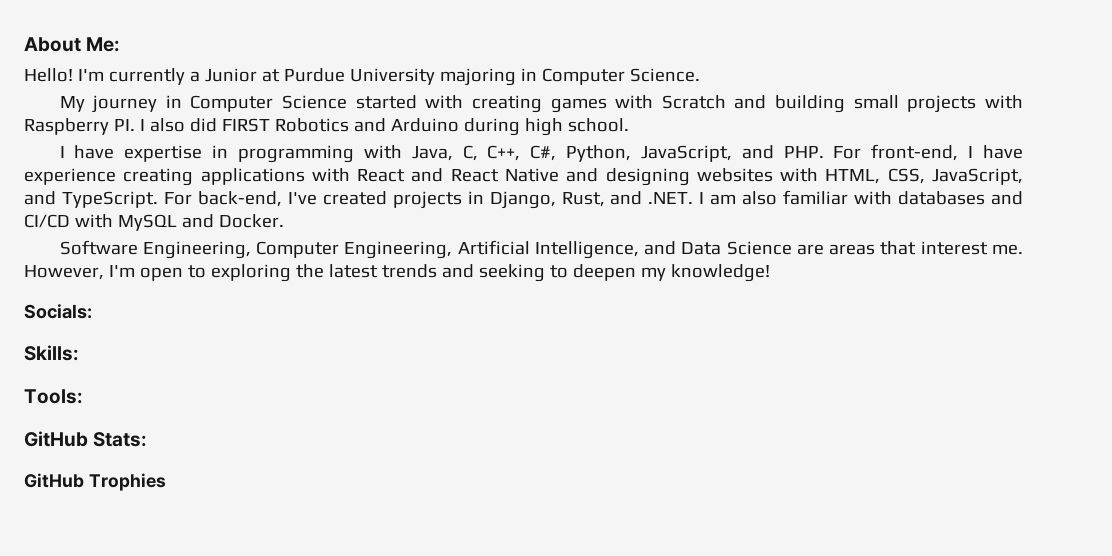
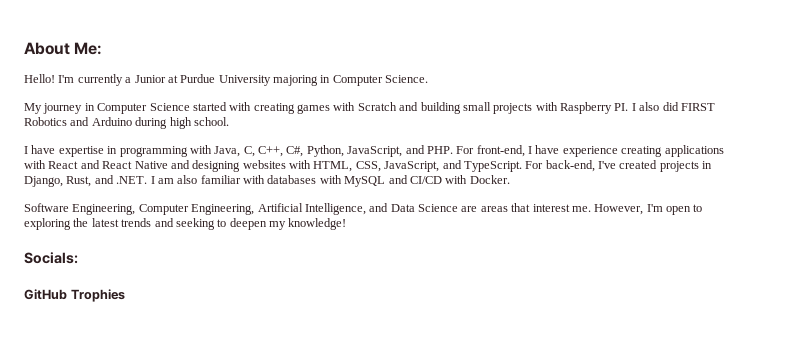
- For back-end, I've created projects in Django, Rust, and .NET. I am also familiar with databases and CI/CD with MySQL and Docker.
+ For back-end, I've created projects in Django, Rust, and .NET. I am also familiar with databases with MySQL and CI/CD with Docker.
- Skills:
- Tools:
- GitHub Stats:

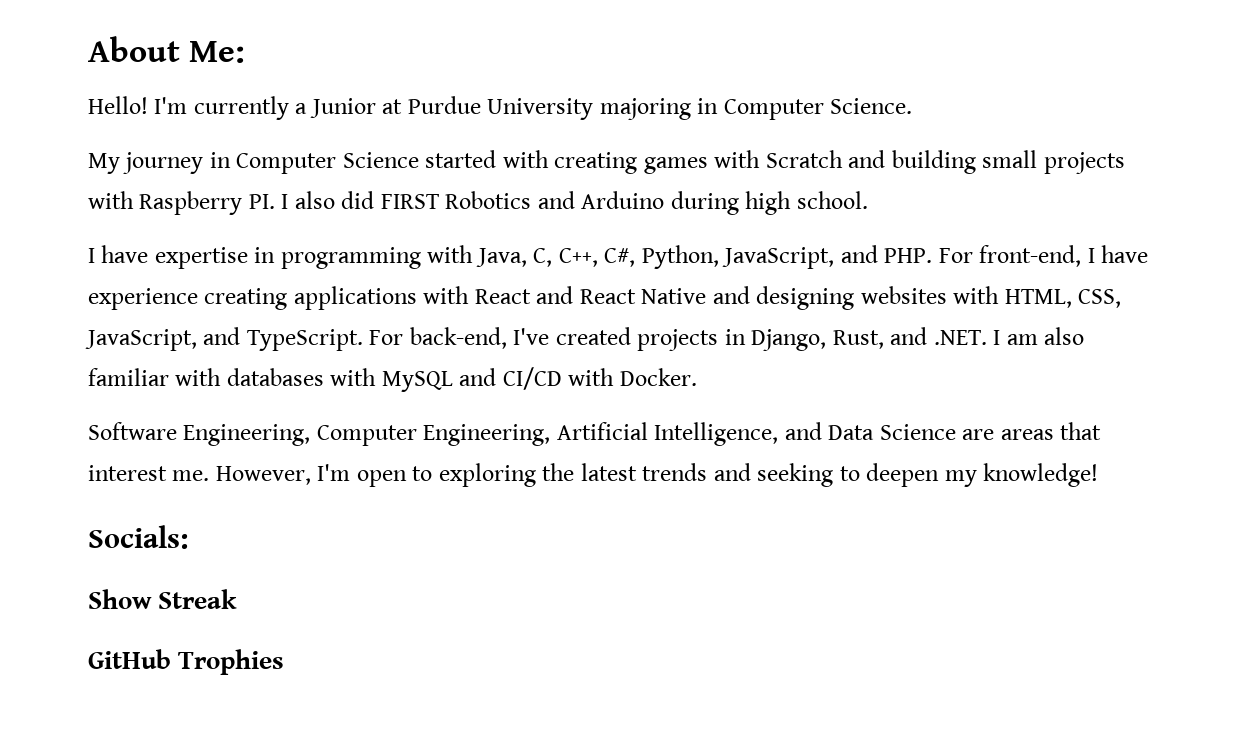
+ Show Streak

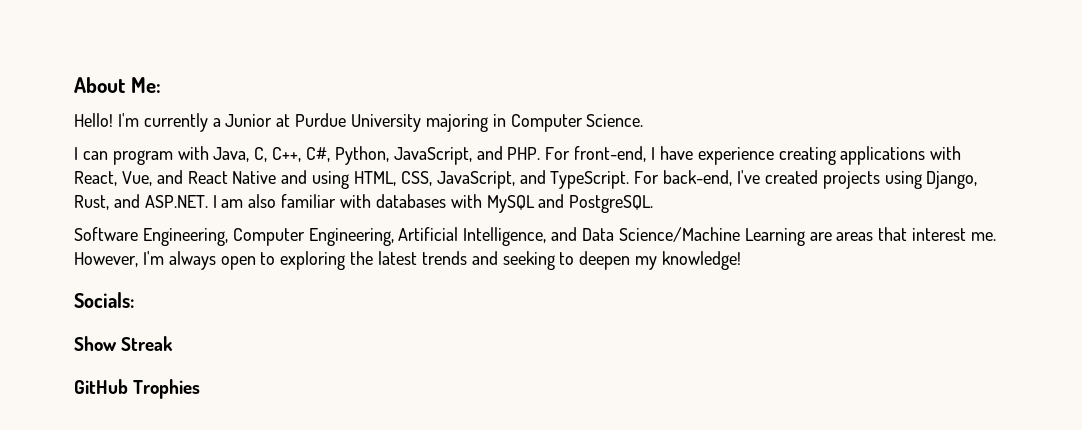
- My journey in Computer Science started with creating games with Scratch and building small projects with Raspberry PI. I also did FIRST Robotics and Arduino during high school.
- I have expertise in programming with Java, C, C++, C#, Python, JavaScript, and PHP. For front-end, I have experience creating applications with React and React Native and designing websites with HTML, CSS, JavaScript, and TypeScript.
+ I can program with Java, C, C++, C#, Python, JavaScript, and PHP. For front-end, I have experience creating applications with React, Vue, and React Native and using HTML, CSS, JavaScript, and TypeScript.
- For back-end, I've created projects in Django, Rust, and .NET. I am also familiar with databases with MySQL and CI/CD with Docker.
+ For back-end, I've created projects using Django, Rust, and ASP.NET. I am also familiar with databases with MySQL and PostgreSQL.
- Software Engineering, Computer Engineering, Artificial Intelligence, and Data Science are areas that interest me.
+ Software Engineering, Computer Engineering, Artificial Intelligence, and Data Science/Machine Learning are areas that interest me.
- However, I'm open to exploring the latest trends and seeking to deepen my knowledge!
+ However, I'm always open to exploring the latest trends and seeking to deepen my knowledge!

